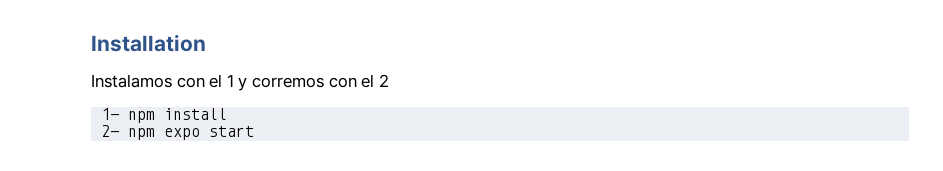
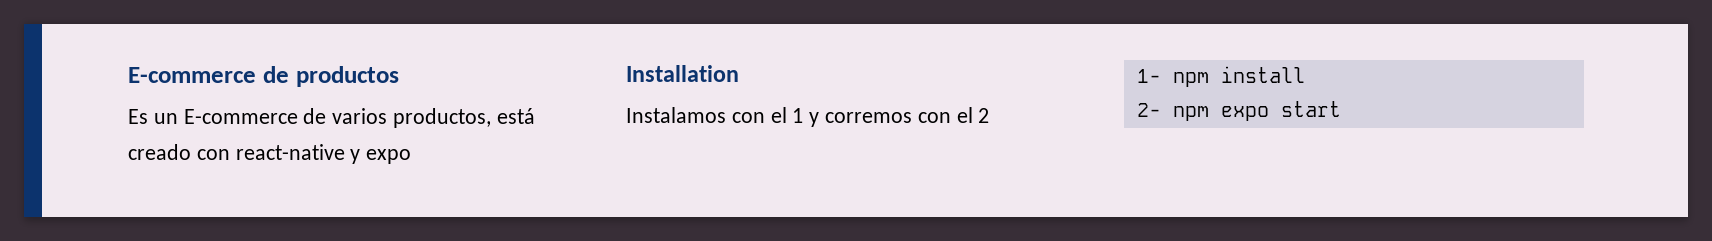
+ E-commerce de productos
+ Es un E-commerce de varios productos, está creado con react-native y expo

